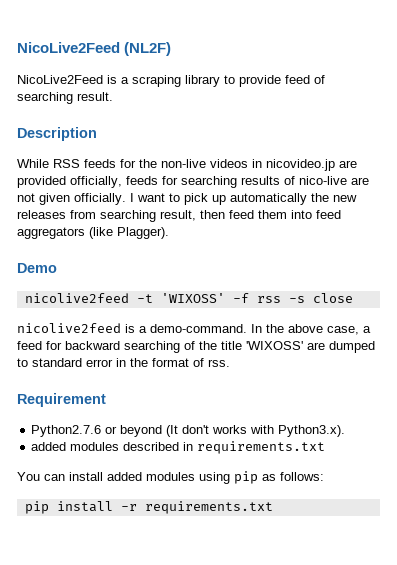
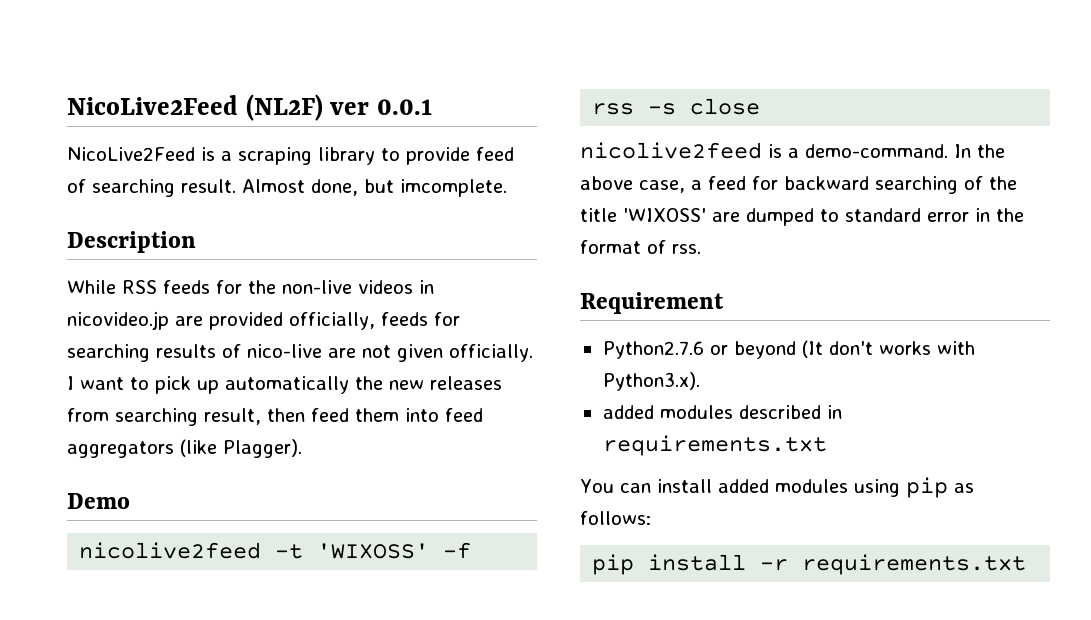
- NicoLive2Feed (NL2F)
+ NicoLive2Feed (NL2F) ver 0.0.1
+ Almost done, but imcomplete.

